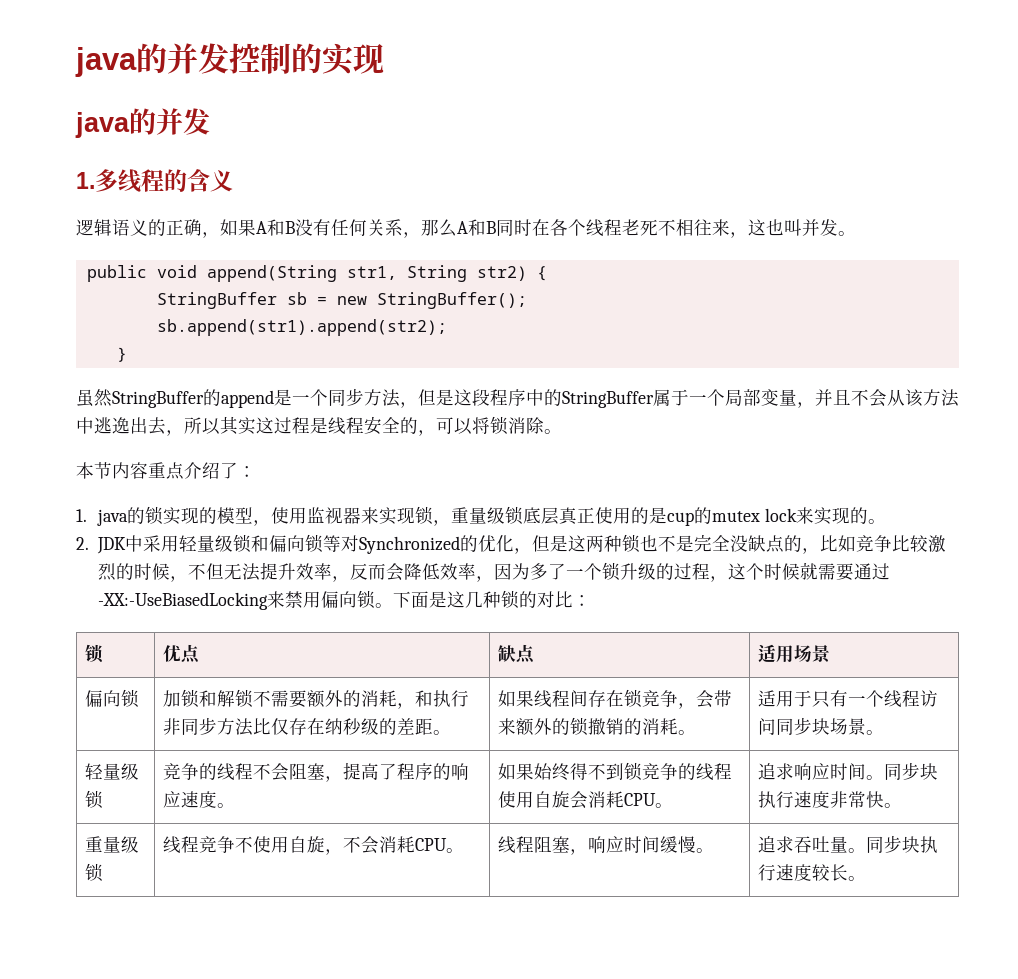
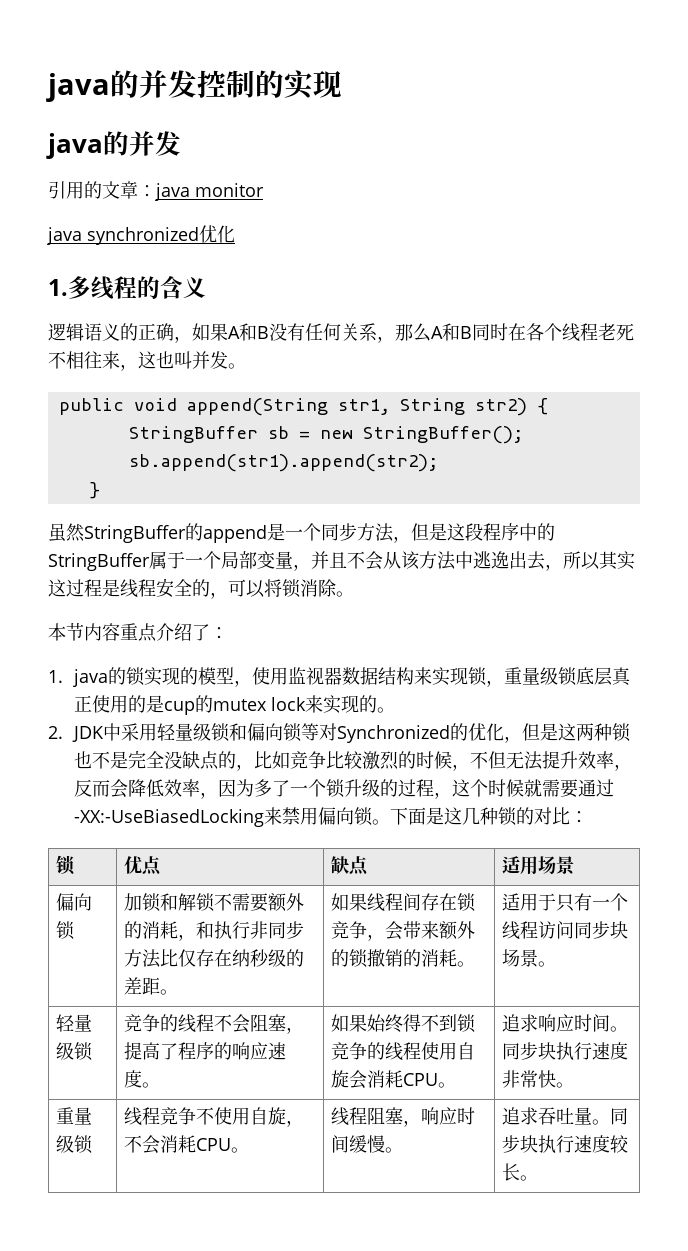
+ 引用的文章：java monitor
+ java synchronized优化
- 1. java的锁实现的模型，使用监视器来实现锁，重量级锁底层真正使用的是cup的mutex lock来实现的。
+ 1. java的锁实现的模型，使用监视器数据结构来实现锁，重量级锁底层真正使用的是cup的mutex lock来实现的。

